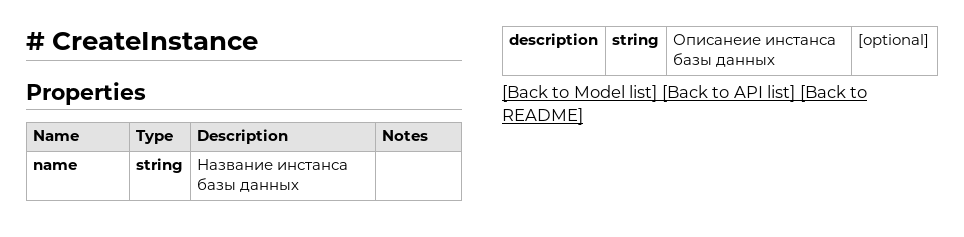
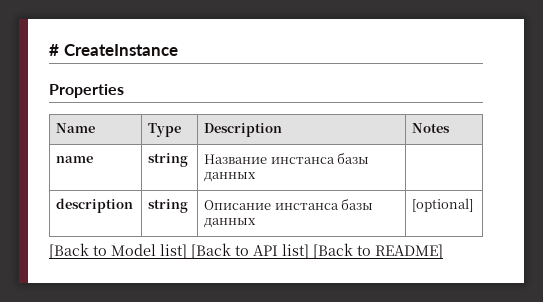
- description | string | Описанеие инстанса базы данных | [optional]
+ description | string | Описание инстанса базы данных | [optional]

